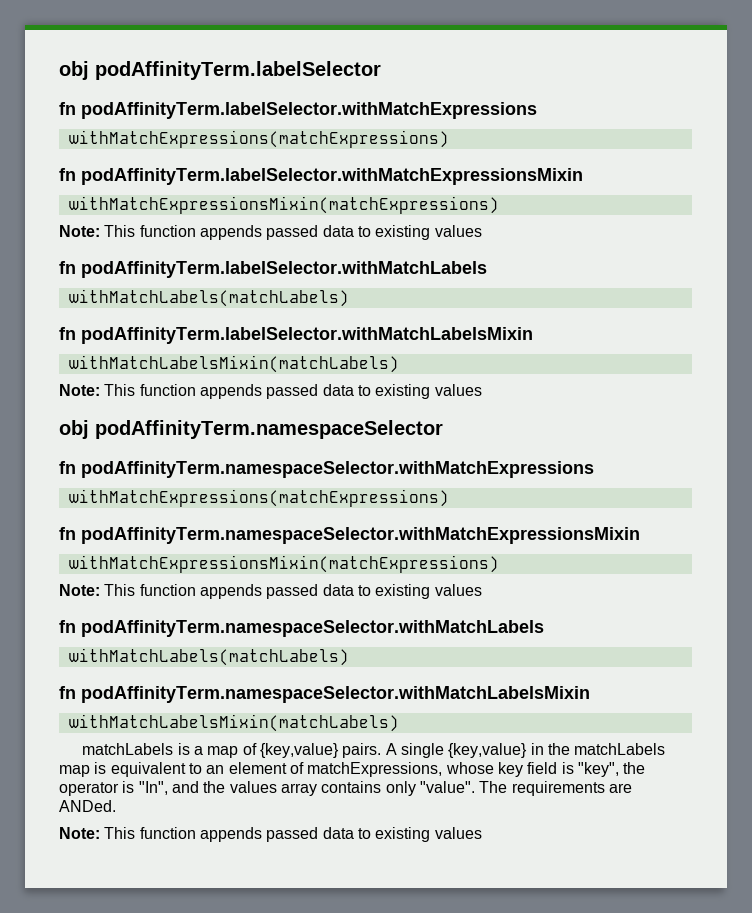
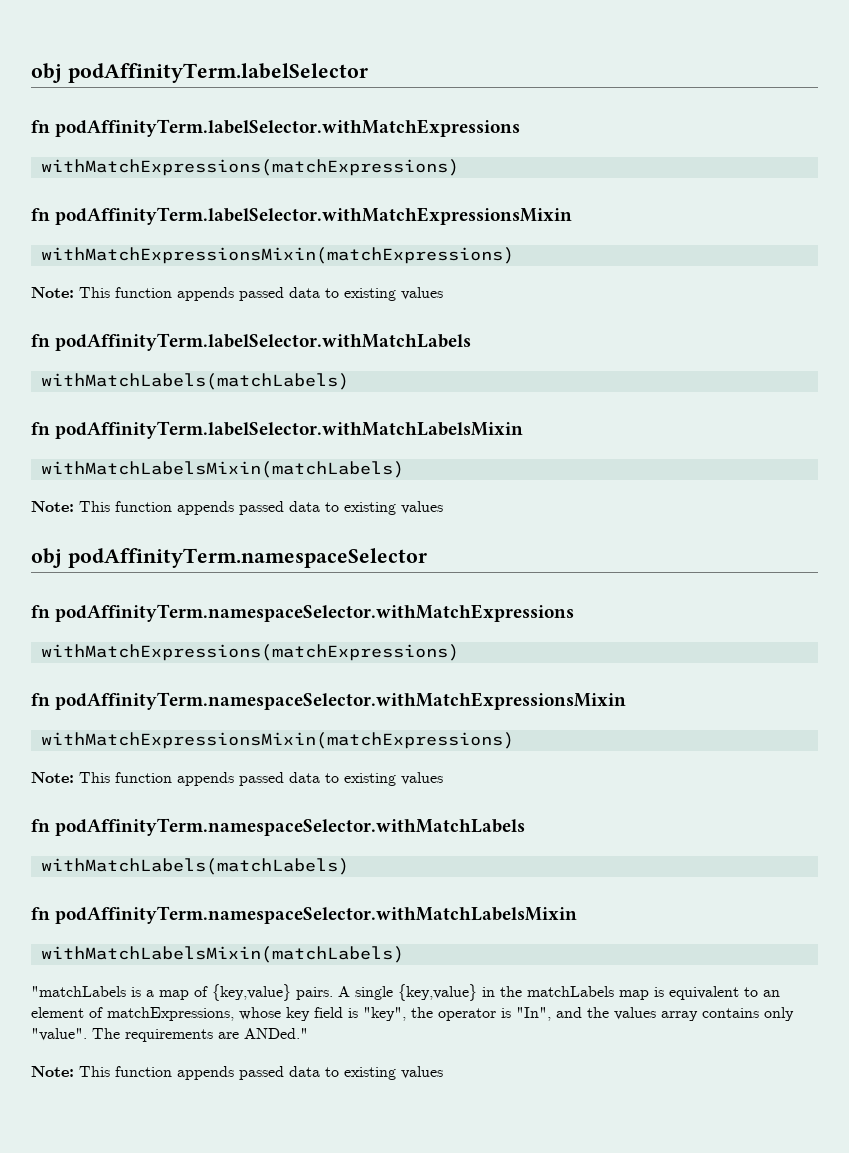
- matchLabels is a map of {key,value} pairs.
+ "matchLabels is a map of {key,value} pairs.
- The requirements are ANDed.
+ The requirements are ANDed."

